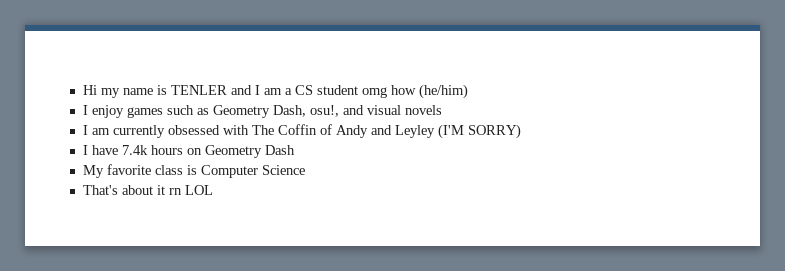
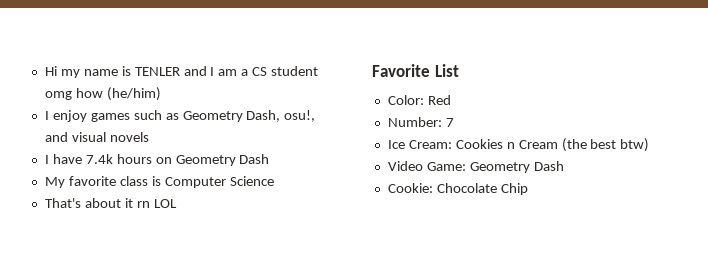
- I am currently obsessed with The Coffin of Andy and Leyley (I'M SORRY)
+ Favorite List
+ Color: Red
+ Number: 7
+ Ice Cream: Cookies n Cream (the best btw)
+ Video Game: Geometry Dash
+ Cookie: Chocolate Chip

